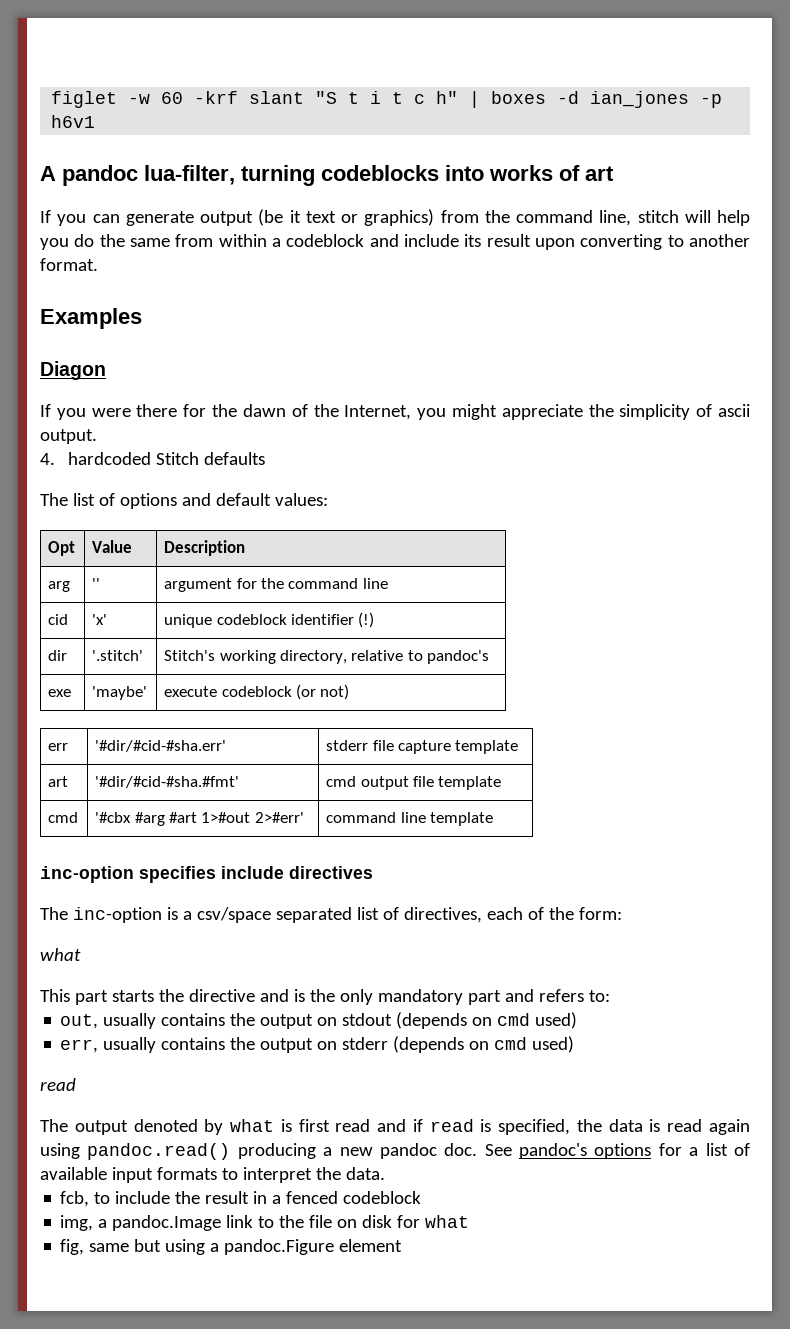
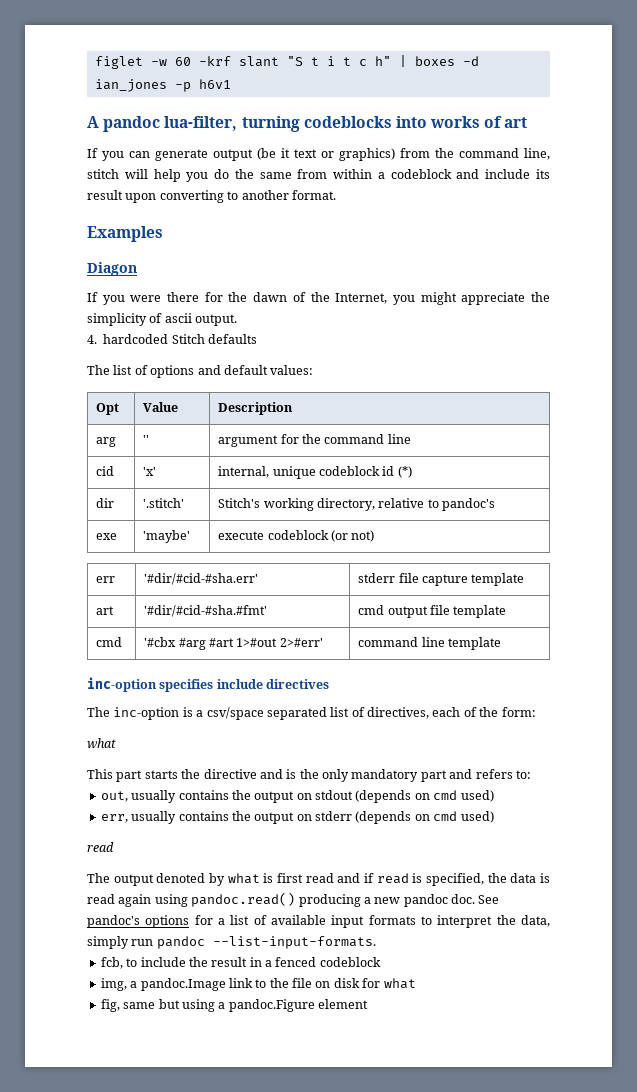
- cid | 'x' | unique codeblock identifier (!)
+ cid | 'x' | internal, unique codeblock id (*)
- See pandoc's options for a list of available input formats to interpret the data.
+ See pandoc's options for a list of available input formats to interpret the data, simply run pandoc --list-input-formats.

